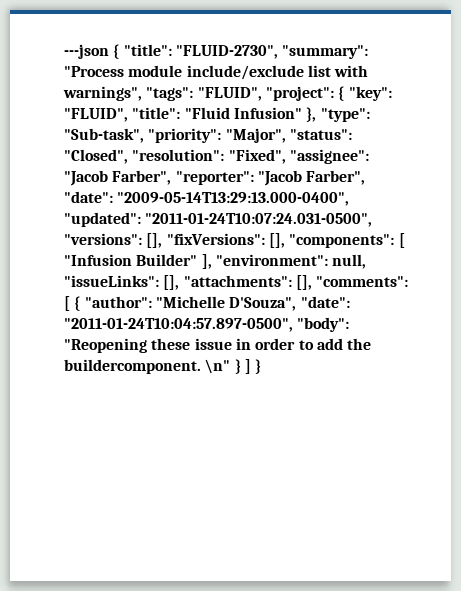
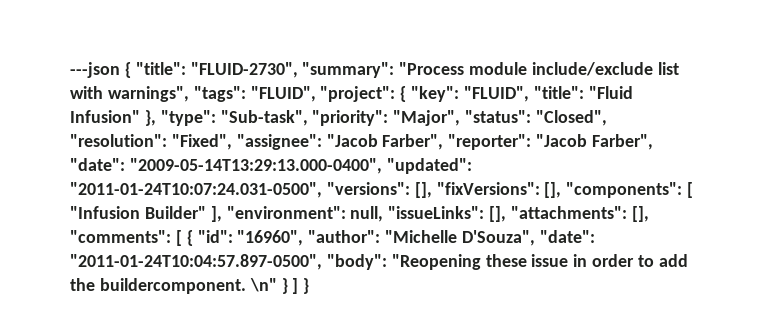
- [ { "author":
+ [ { "id": "16960", "author":

